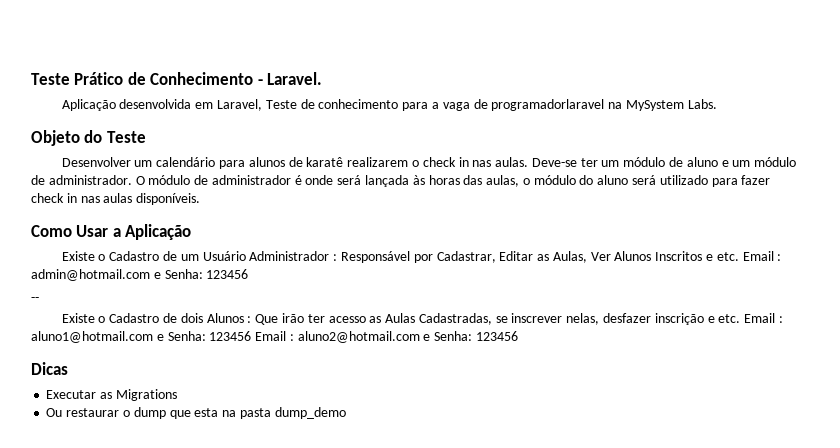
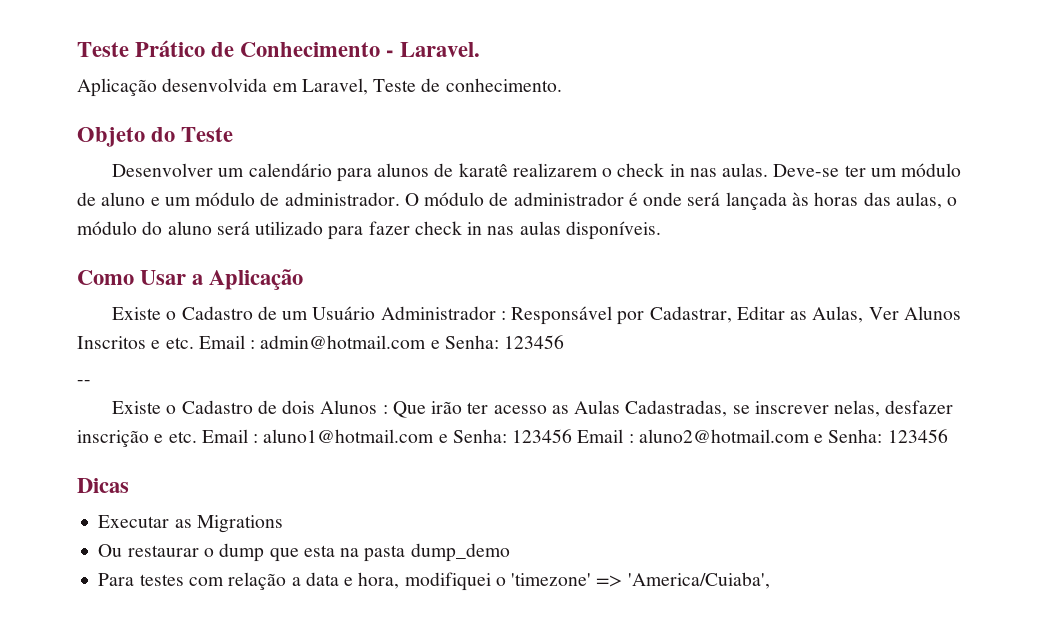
- Aplicação desenvolvida em Laravel, Teste de conhecimento para a vaga de programadorlaravel na MySystem Labs.
+ Aplicação desenvolvida em Laravel, Teste de conhecimento.
+ Para testes com relação a data e hora, modifiquei o 'timezone' => 'America/Cuiaba',

